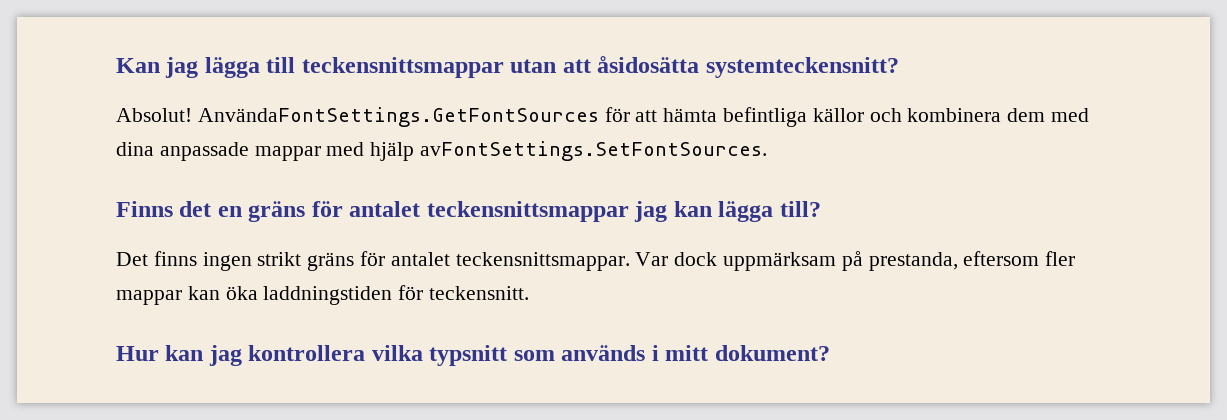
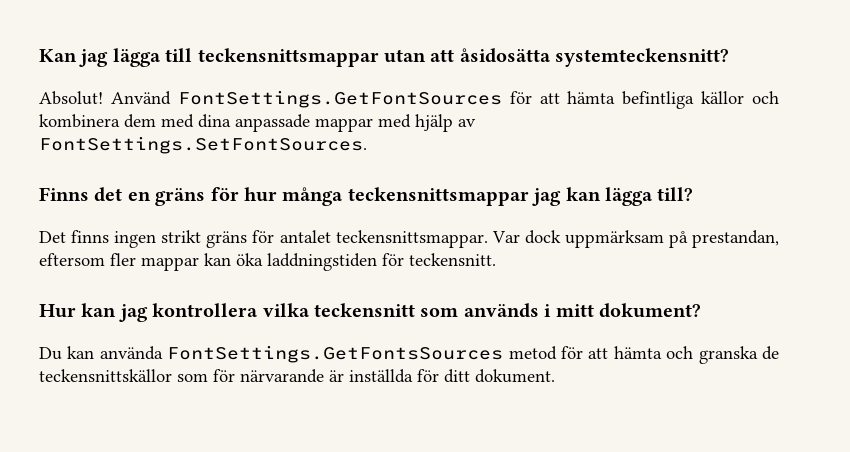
- AnvändaFontSettings.GetFontSources för att hämta befintliga källor och kombinera dem med dina anpassade mappar med hjälp avFontSettings.SetFontSources.
+ Använd FontSettings.GetFontSources för att hämta befintliga källor och kombinera dem med dina anpassade mappar med hjälp av FontSettings.SetFontSources.
- Finns det en gräns för antalet teckensnittsmappar jag kan lägga till?
+ Finns det en gräns för hur många teckensnittsmappar jag kan lägga till?
- Var dock uppmärksam på prestanda, eftersom fler mappar kan öka laddningstiden för teckensnitt.
+ Var dock uppmärksam på prestandan, eftersom fler mappar kan öka laddningstiden för teckensnitt.
- Hur kan jag kontrollera vilka typsnitt som används i mitt dokument?
+ Hur kan jag kontrollera vilka teckensnitt som används i mitt dokument?
+ Du kan använda FontSettings.GetFontsSources metod för att hämta och granska de teckensnittskällor som för närvarande är inställda för ditt dokument.

